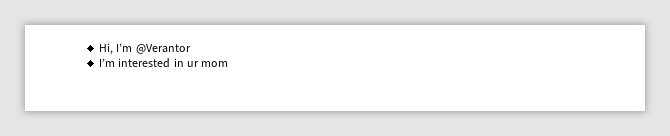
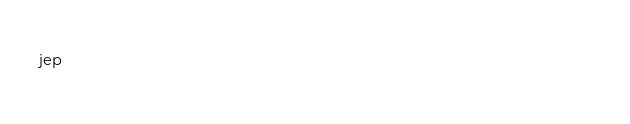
- Hi, I’m @Verantor
- I’m interested in ur mom
+ jep

